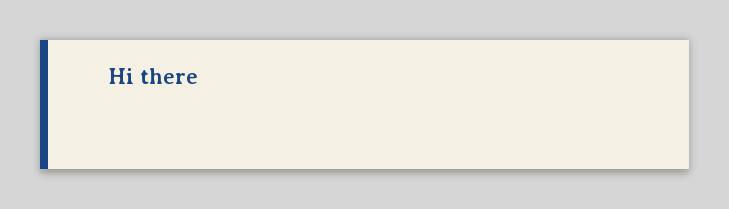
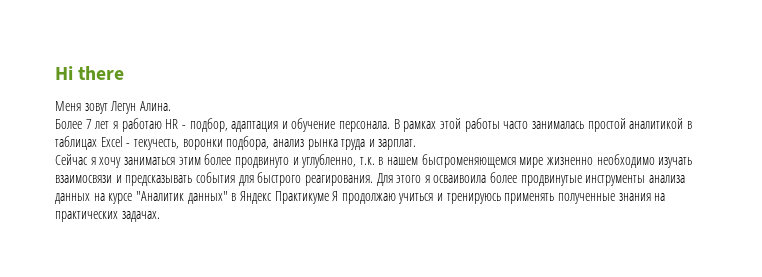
+ Меня зовут Легун Алина.
+ Более 7 лет я работаю HR - подбор, адаптация и обучение персонала. В рамках этой работы часто занималась простой аналитикой в таблицах Excel - текучесть, воронки подбора, анализ рынка труда и зарплат.
+ Сейчас я хочу заниматься этим более продвинуто и углубленно, т.к. в нашем быстроменяющемся мире жизненно необходимо изучать взаимосвязи и предсказывать события для быстрого реагирования. Для этого я осваивоила более продвинутые инструменты анализа данных на курсе "Аналитик данных" в Яндекс Практикуме Я продолжаю учиться и тренируюсь применять полученные знания на практических задачах.

